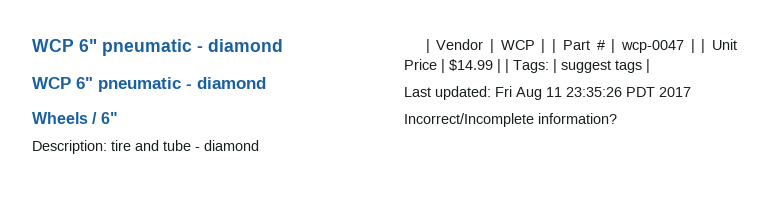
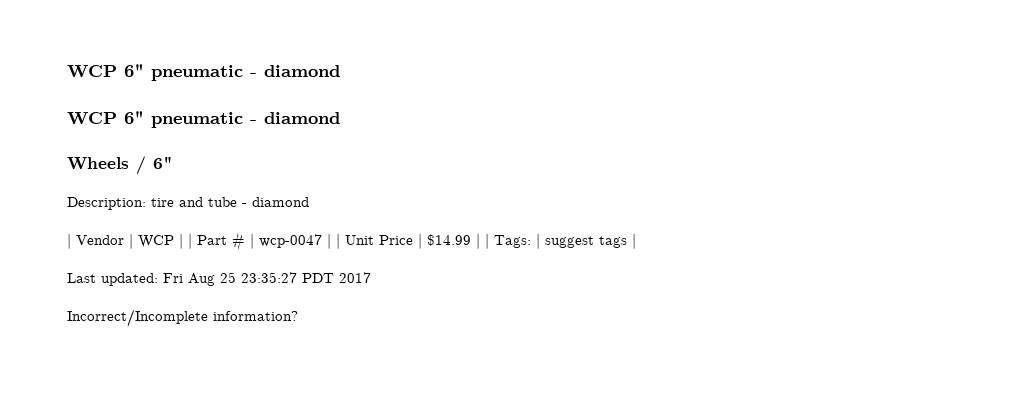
- Last updated: Fri Aug 11 23:35:26 PDT 2017
+ Last updated: Fri Aug 25 23:35:27 PDT 2017

